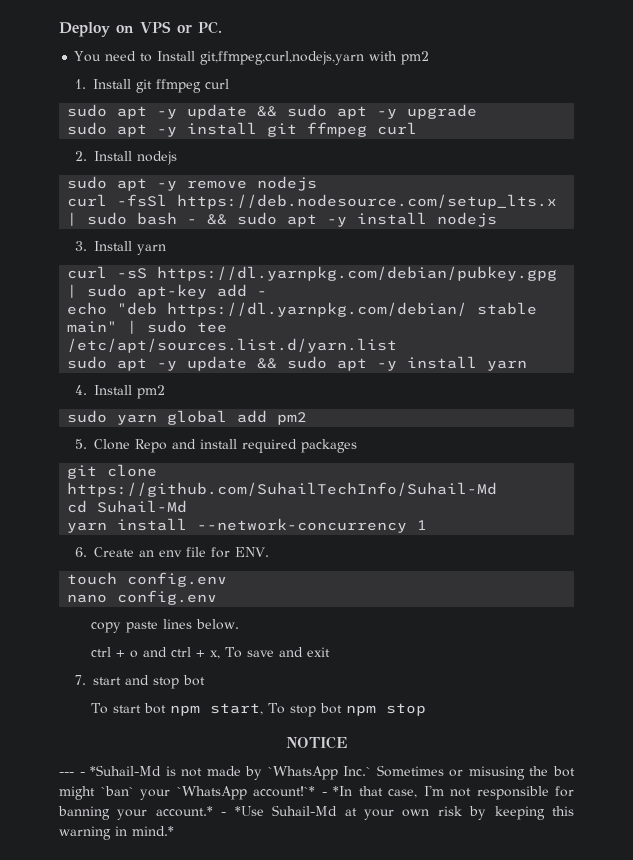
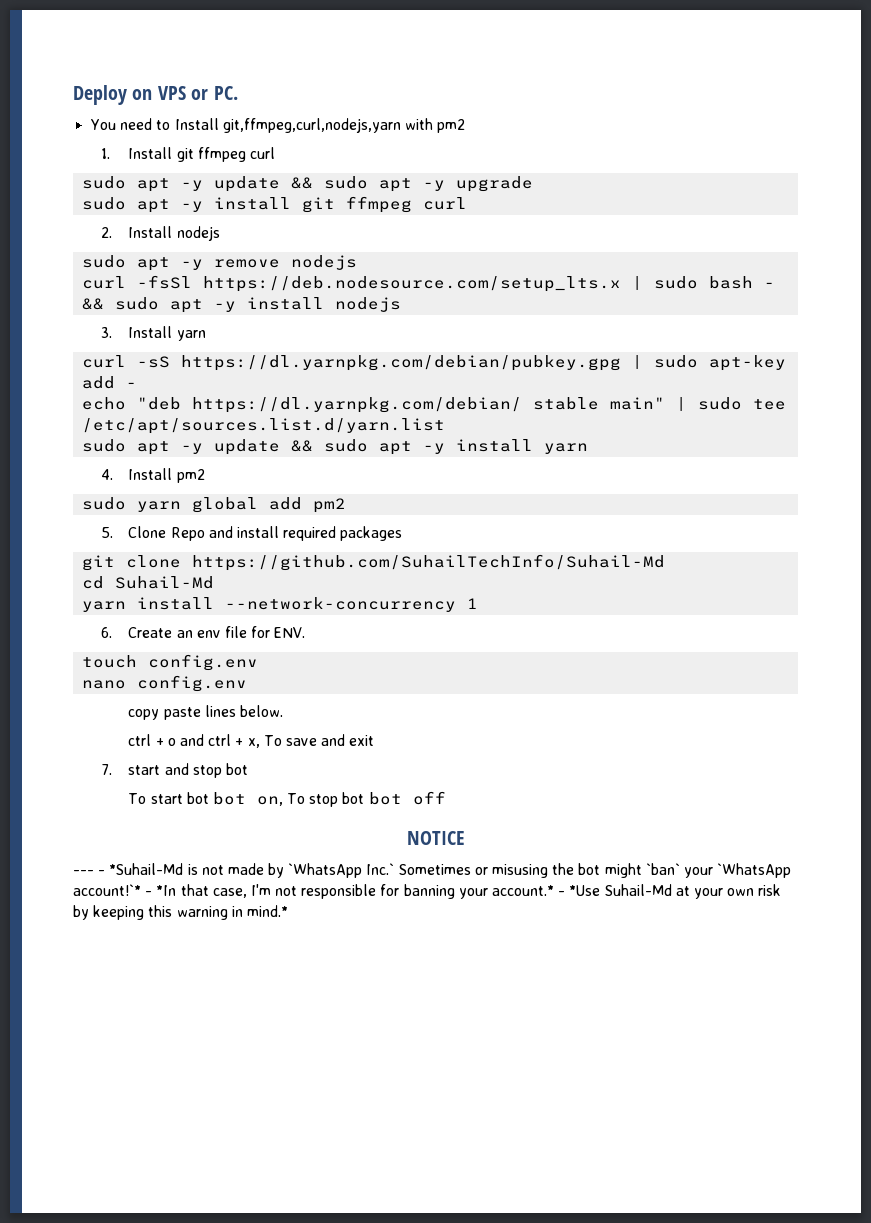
- To start bot npm start, To stop bot npm stop
+ To start bot bot on, To stop bot bot off

